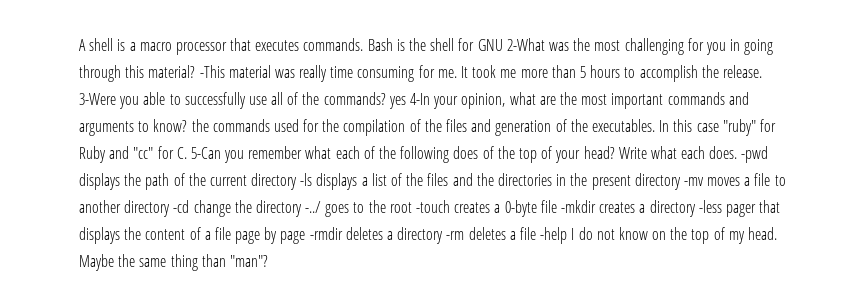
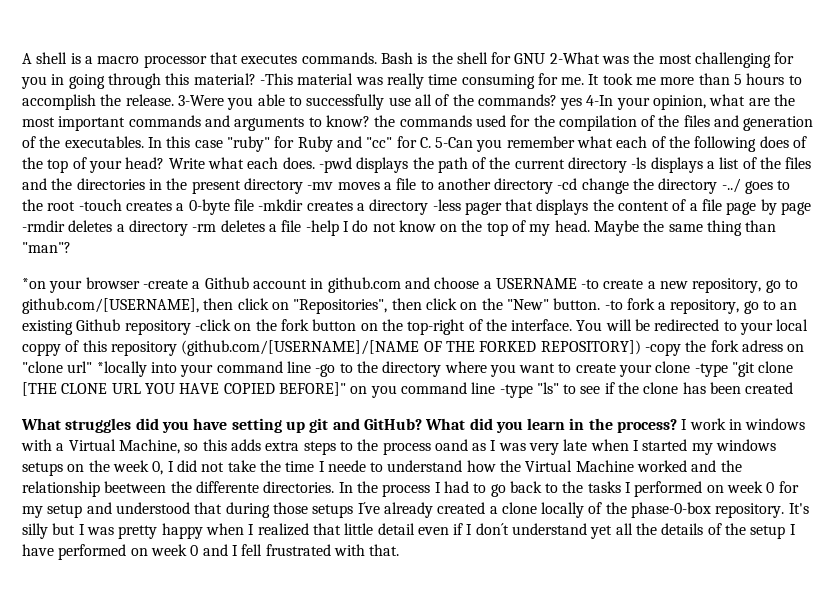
+ *on your browser -create a Github account in github.com and choose a USERNAME -to create a new repository, go to github.com/[USERNAME], then click on "Repositories", then click on the "New" button. -to fork a repository, go to an existing Github repository -click on the fork button on the top-right of the interface. You will be redirected to your local coppy of this repository (github.com/[USERNAME]/[NAME OF THE FORKED REPOSITORY]) -copy the fork adress on "clone url" *locally into your command line -go to the directory where you want to create your clone -type "git clone [THE CLONE URL YOU HAVE COPIED BEFORE]" on you command line -type "ls" to see if the clone has been created
+ What struggles did you have setting up git and GitHub? What did you learn in the process? I work in windows with a Virtual Machine, so this adds extra steps to the process oand as I was very late when I started my windows setups on the week 0, I did not take the time I neede to understand how the Virtual Machine worked and the relationship beetween the differente directories. In the process I had to go back to the tasks I performed on week 0 for my setup and understood that during those setups I´ve already created a clone locally of the phase-0-box repository. It's silly but I was pretty happy when I realized that little detail even if I don´t understand yet all the details of the setup I have performed on week 0 and I fell frustrated with that.

